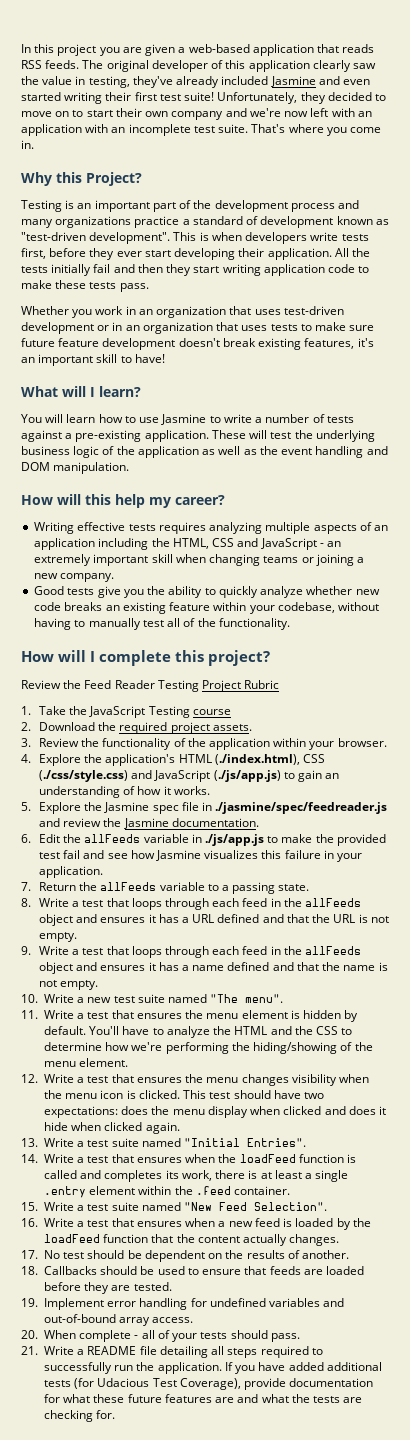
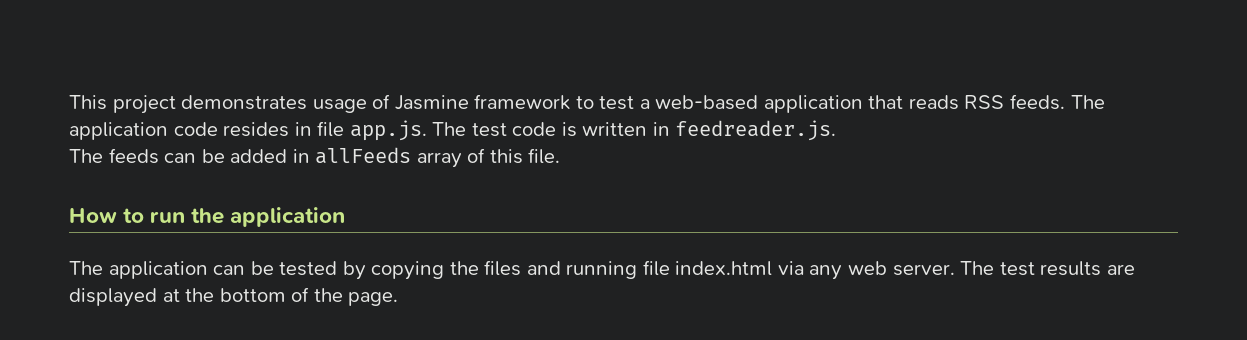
- In this project you are given a web-based application that reads RSS feeds.
+ This project demonstrates usage of Jasmine framework to test a web-based application that reads RSS feeds.
- The original developer of this application clearly saw the value in testing, they've already included Jasmine and even started writing their first test suite! Unfortunately, they decided to move on to start their own company and we're now left with an application with an incomplete test suite. That's where you come in.
- Why this Project?
- Testing is an important part of the development process and many organizations practice a standard of development known as "test-driven development". This is when developers write tests first, before they ever start developing their application. All the tests initially fail and then they start writing application code to make these tests pass.
- Whether you work in an organization that uses test-driven development or in an organization that uses tests to make sure future feature development doesn't break existing features, it's an important skill to have!
- What will I learn?
- You will learn how to use Jasmine to write a number of tests against a pre-existing application. These will test the underlying business logic of the application as well as the event handling and DOM manipulation.
- How will this help my career?
- Writing effective tests requires analyzing multiple aspects of an application including the HTML, CSS and JavaScript - an extremely important skill when changing teams or joining a new company.
- Good tests give you the ability to quickly analyze whether new code breaks an existing feature within your codebase, without having to manually test all of the functionality.
- How will I complete this project?
- Review the Feed Reader Testing Project Rubric
- 1. Take the JavaScript Testing course
- 2. Download the required project assets.
- 3. Review the functionality of the application within your browser.
- 4. Explore the application's HTML (./index.html), CSS (./css/style.css) and JavaScript (./js/app.js) to gain an understanding of how it works.
- 5. Explore the Jasmine spec file in ./jasmine/spec/feedreader.js and review the Jasmine documentation.
- 6. Edit the allFeeds variable in ./js/app.js to make the provided test fail and see how Jasmine visualizes this failure in your application.
- 7. Return the allFeeds variable to a passing state.
- 8. Write a test that loops through each feed in the allFeeds object and ensures it has a URL defined and that the URL is not empty.
- 9. Write a test that loops through each feed in the allFeeds object and ensures it has a name defined and that the name is not empty.
- 10. Write a new test suite named "The menu".
- 11. Write a test that ensures the menu element is hidden by default. You'll have to analyze the HTML and the CSS to determine how we're performing the hiding/showing of the menu element.
- 12. Write a test that ensures the menu changes visibility when the menu icon is clicked. This test should have two expectations: does the menu display when clicked and does it hide when clicked again.
- 13. Write a test suite named "Initial Entries".
- 14. Write a test that ensures when the loadFeed function is called and completes its work, there is at least a single .entry element within the .feed container.
- 15. Write a test suite named "New Feed Selection".
- 16. Write a test that ensures when a new feed is loaded by the loadFeed function that the content actually changes.
- 17. No test should be dependent on the results of another.
- 18. Callbacks should be used to ensure that feeds are loaded before they are tested.
- 19. Implement error handling for undefined variables and out-of-bound array access.
- 20. When complete - all of your tests should pass.
- 21. Write a README file detailing all steps required to successfully run the application. If you have added additional tests (for Udacious Test Coverage), provide documentation for what these future features are and what the tests are checking for.
+ The application code resides in file app.js. The test code is written in feedreader.js.
+ The feeds can be added in allFeeds array of this file.
+ How to run the application
+ The application can be tested by copying the files and running file index.html via any web server. The test results are displayed at the bottom of the page.

